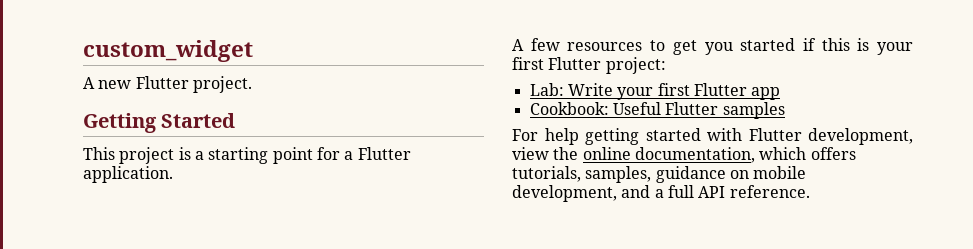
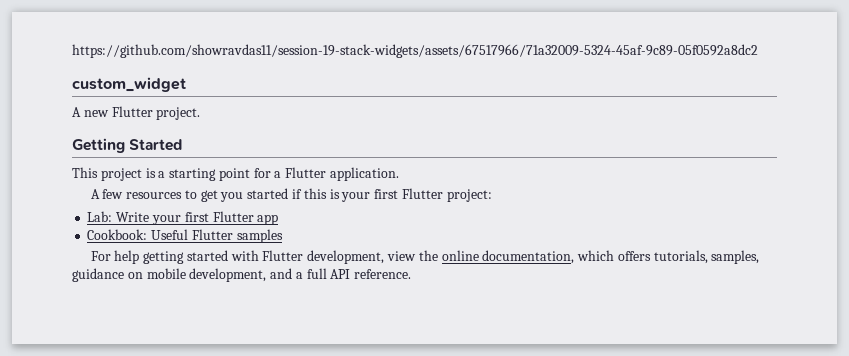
+ https://github.com/showravdas11/session-19-stack-widgets/assets/67517966/71a32009-5324-45af-9c89-05f0592a8dc2

